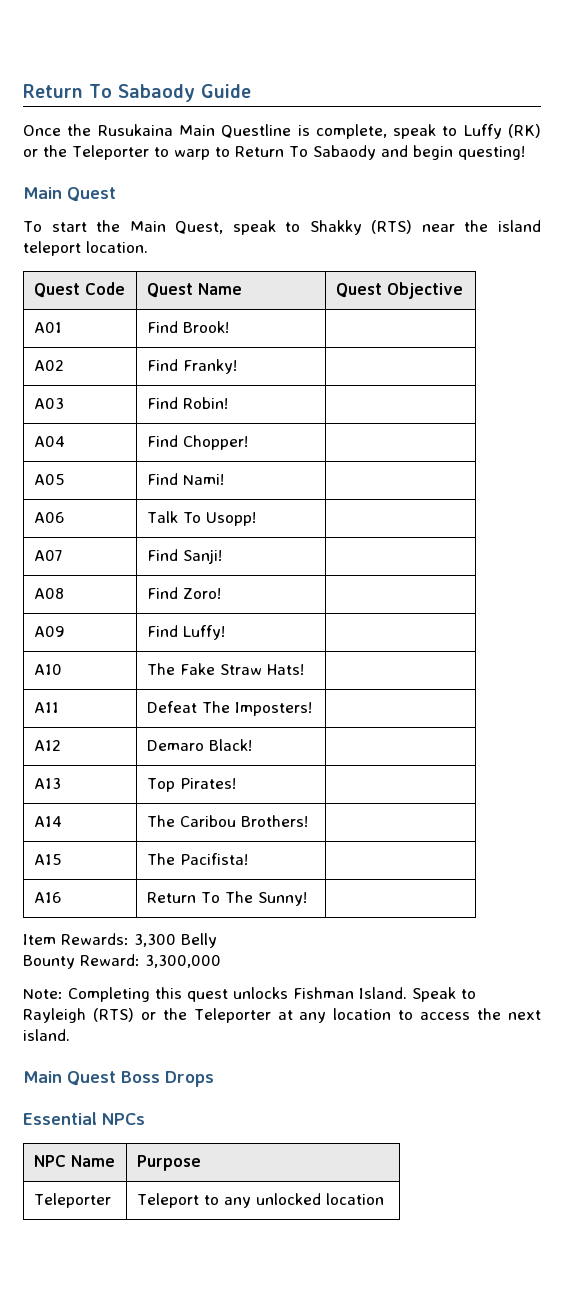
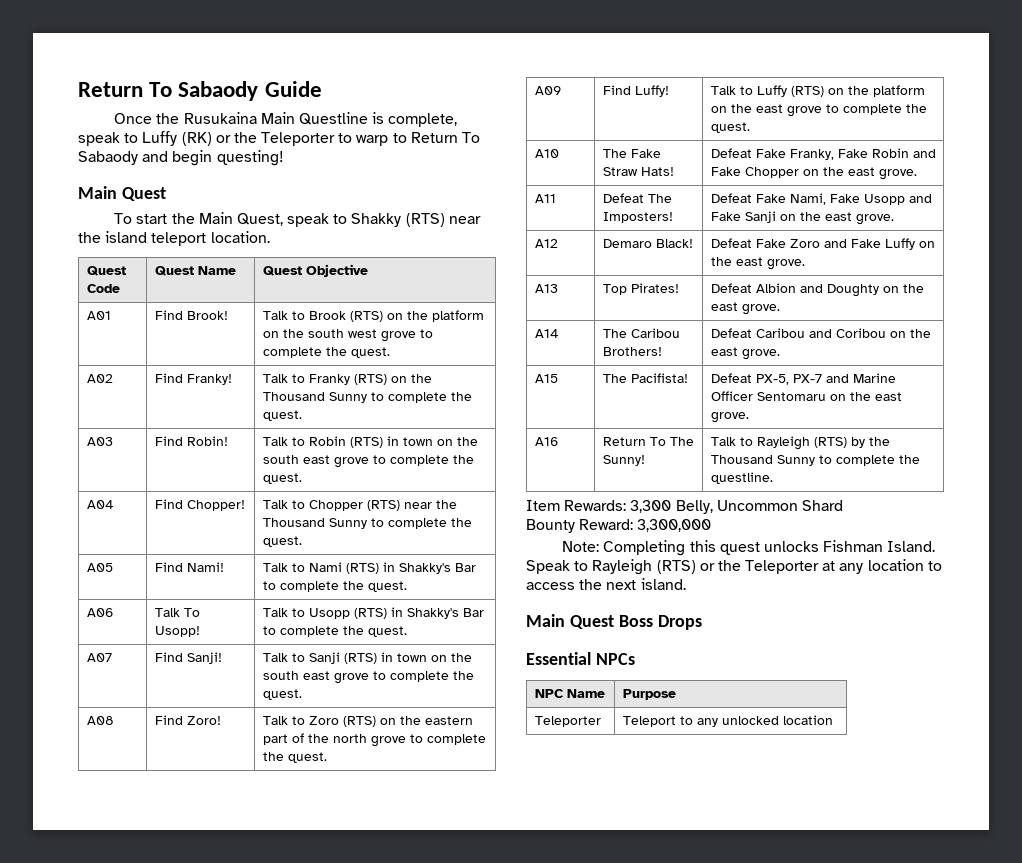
- A01 | Find Brook! |
- A02 | Find Franky! |
- A03 | Find Robin! |
- A04 | Find Chopper! |
- A05 | Find Nami! |
- A06 | Talk To Usopp! |
- A07 | Find Sanji! |
- A08 | Find Zoro! |
- A09 | Find Luffy! |
+ A01 | Find Brook! | Talk to Brook (RTS) on the platform on the south west grove to complete the quest.
+ A02 | Find Franky! | Talk to Franky (RTS) on the Thousand Sunny to complete the quest.
+ A03 | Find Robin! | Talk to Robin (RTS) in town on the south east grove to complete the quest.
+ A04 | Find Chopper! | Talk to Chopper (RTS) near the Thousand Sunny to complete the quest.
+ A05 | Find Nami! | Talk to Nami (RTS) in Shakky's Bar to complete the quest.
+ A06 | Talk To Usopp! | Talk to Usopp (RTS) in Shakky's Bar to complete the quest.
+ A07 | Find Sanji! | Talk to Sanji (RTS) in town on the south east grove to complete the quest.
+ A08 | Find Zoro! | Talk to Zoro (RTS) on the eastern part of the north grove to complete the quest.
+ A09 | Find Luffy! | Talk to Luffy (RTS) on the platform on the east grove to complete the quest.
- A10 | The Fake Straw Hats! |
- A11 | Defeat The Imposters! |
- A12 | Demaro Black! |
- A13 | Top Pirates! |
- A14 | The Caribou Brothers! |
- A15 | The Pacifista! |
+ A10 | The Fake Straw Hats! | Defeat Fake Franky, Fake Robin and Fake Chopper on the east grove.
+ A11 | Defeat The Imposters! | Defeat Fake Nami, Fake Usopp and Fake Sanji on the east grove.
+ A12 | Demaro Black! | Defeat Fake Zoro and Fake Luffy on the east grove.
+ A13 | Top Pirates! | Defeat Albion and Doughty on the east grove.
+ A14 | The Caribou Brothers! | Defeat Caribou and Coribou on the east grove.
+ A15 | The Pacifista! | Defeat PX-5, PX-7 and Marine Officer Sentomaru on the east grove.
- A16 | Return To The Sunny! |
+ A16 | Return To The Sunny! | Talk to Rayleigh (RTS) by the Thousand Sunny to complete the questline.
- Item Rewards: 3,300 Belly
+ Item Rewards: 3,300 Belly, Uncommon Shard

